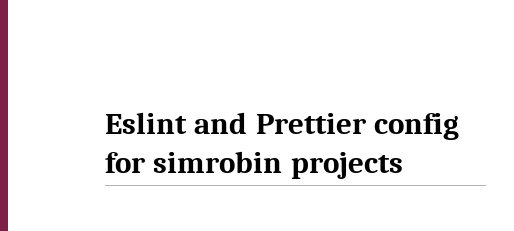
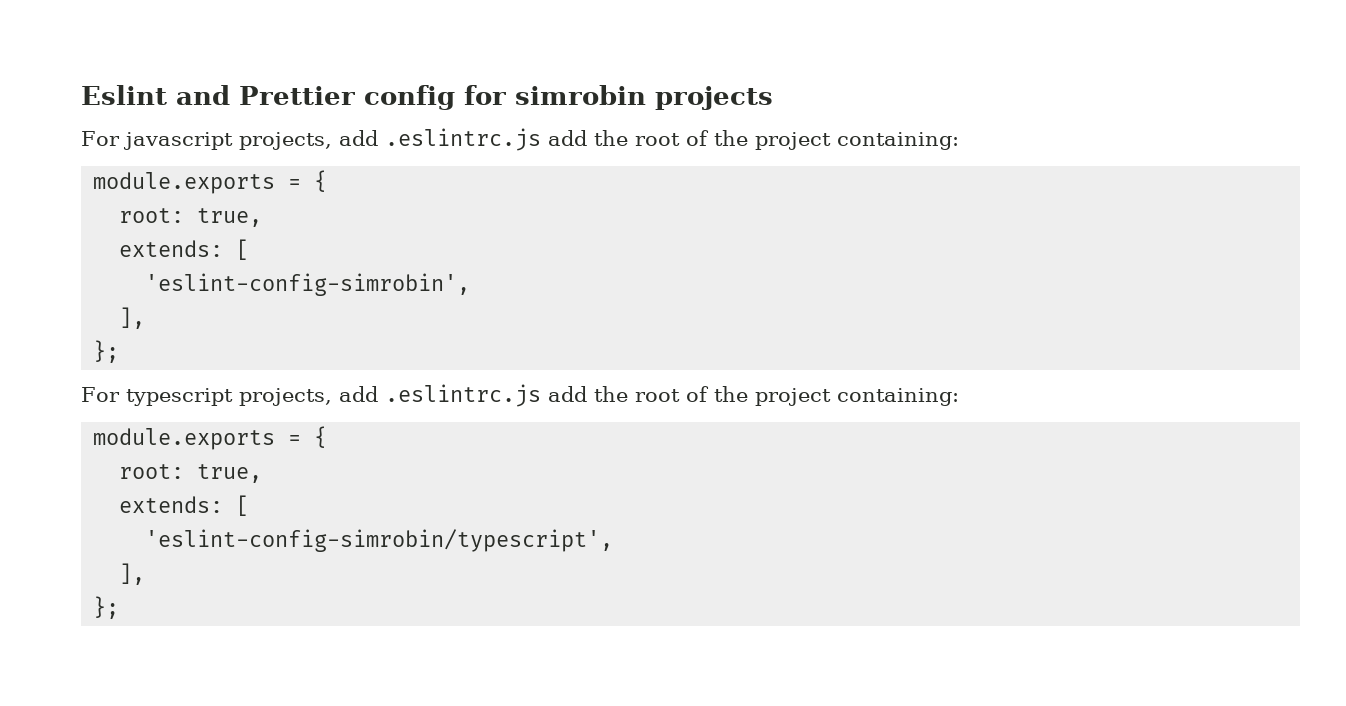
+ For javascript projects, add .eslintrc.js add the root of the project containing:
+ module.exports = {
+ root: true,
+ extends: [
+ 'eslint-config-simrobin',
+ ],
+ };
+ For typescript projects, add .eslintrc.js add the root of the project containing:
+ module.exports = {
+ root: true,
+ extends: [
+ 'eslint-config-simrobin/typescript',
+ ],
+ };

